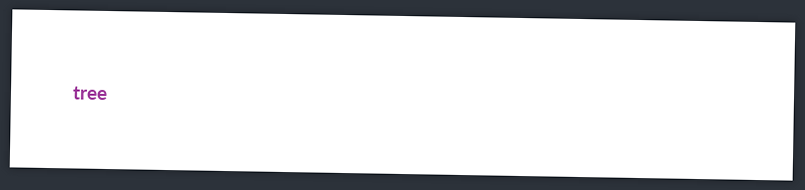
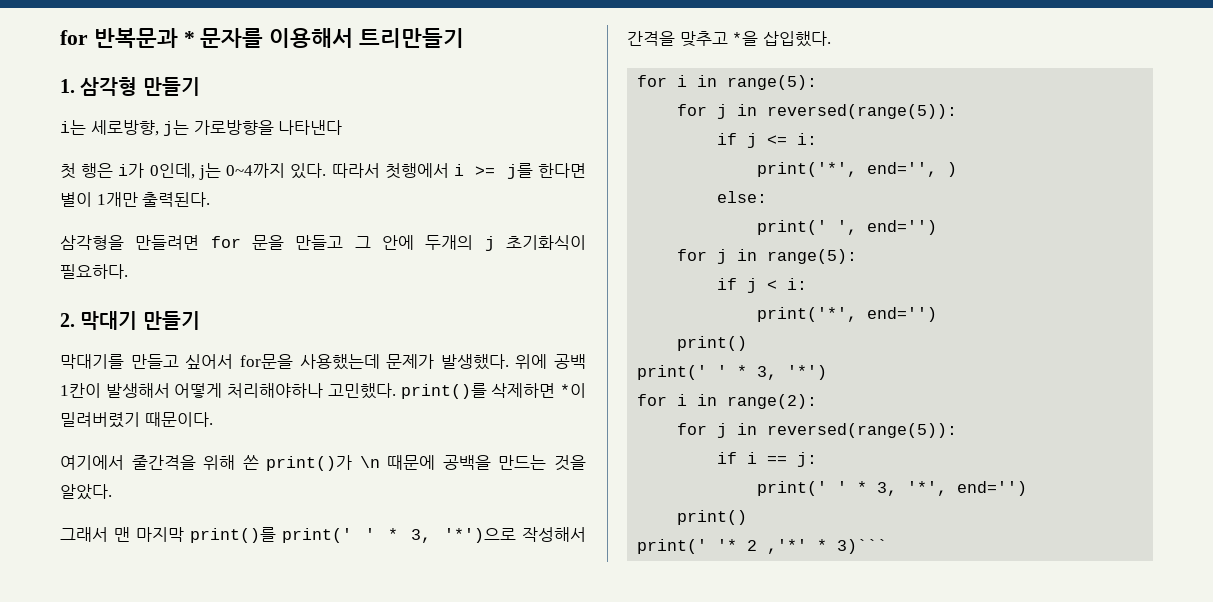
- tree
+ for 반복문과 * 문자를 이용해서 트리만들기
+ 1. 삼각형 만들기
+ i는 세로방향, j는 가로방향을 나타낸다
+ 첫 행은 i가 0인데, j는 0~4까지 있다. 따라서 첫행에서 i >= j를 한다면 별이 1개만 출력된다.
+ 삼각형을 만들려면 for 문을 만들고 그 안에 두개의 j 초기화식이 필요하다.
+ 2. 막대기 만들기
+ 막대기를 만들고 싶어서 for문을 사용했는데 문제가 발생했다. 위에 공백 1칸이 발생해서 어떻게 처리해야하나 고민했다. print()를 삭제하면 *이 밀려버렸기 때문이다.
+ 여기에서 줄간격을 위해 쓴 print()가 \n 때문에 공백을 만드는 것을 알았다.
+ 그래서 맨 마지막 print()를 print(' ' * 3, '*')으로 작성해서 간격을 맞추고 *을 삽입했다.
+ for i in range(5):
+ for j in reversed(range(5)):
+ if j <= i:
+ print('*', end='', )
+ else:
+ print(' ', end='')
+ for j in range(5):
+ if j < i:
+ print('*', end='')
+ print()
+ print(' ' * 3, '*')
+ for i in range(2):
+ for j in reversed(range(5)):
+ if i == j:
+ print(' ' * 3, '*', end='')
+ print()
+ print(' '* 2 ,'*' * 3)```

